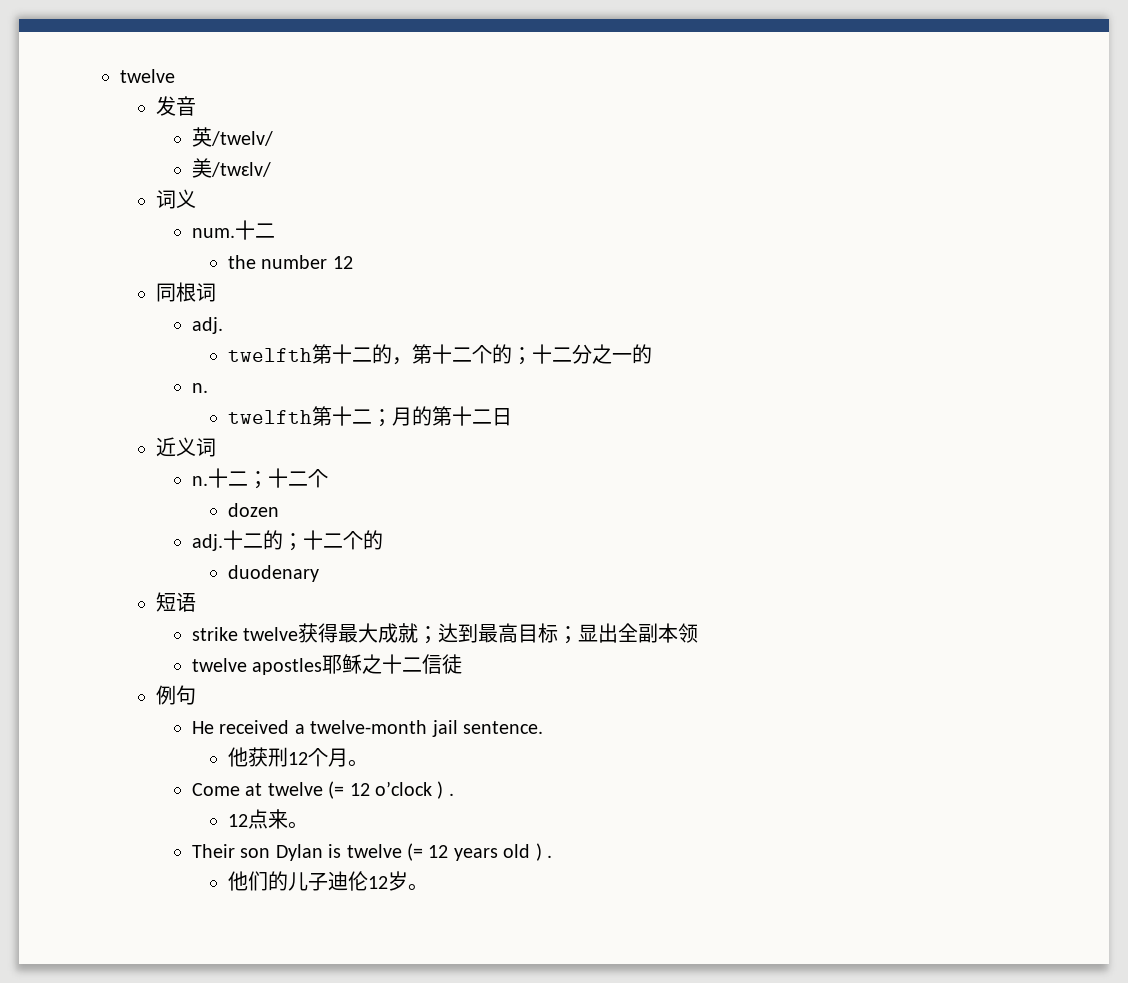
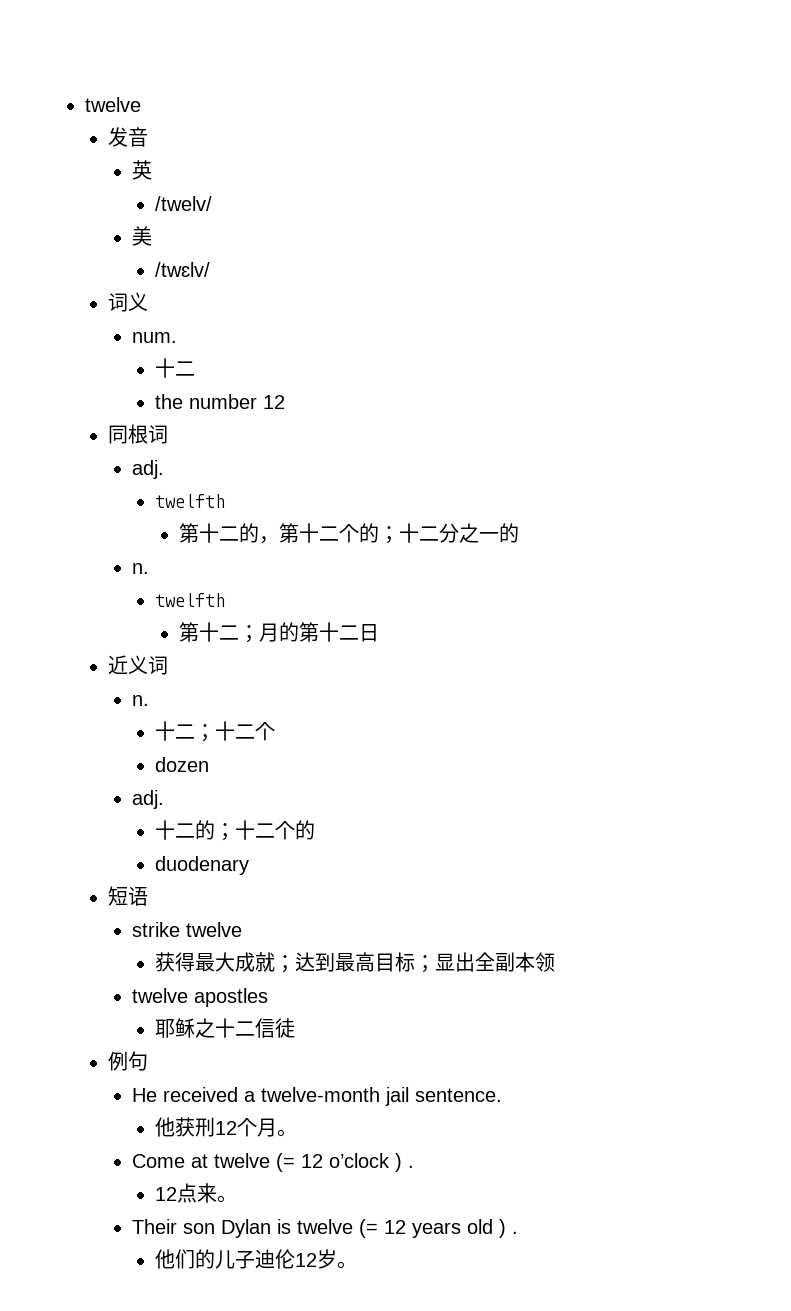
- 英/twelv/
+ 英
+ /twelv/
- 美/twɛlv/
+ 美
+ /twɛlv/
- num.十二
+ num.
+ 十二
  同根词
  adj.
- twelfth第十二的，第十二个的；十二分之一的
+ twelfth
+ 第十二的，第十二个的；十二分之一的
  n.
- twelfth第十二；月的第十二日
+ twelfth
+ 第十二；月的第十二日
  近义词
- n.十二；十二个
+ n.
+ 十二；十二个
  dozen
- adj.十二的；十二个的
+ adj.
+ 十二的；十二个的
- strike twelve获得最大成就；达到最高目标；显出全副本领
+ strike twelve
+ 获得最大成就；达到最高目标；显出全副本领
- twelve apostles耶稣之十二信徒
+ twelve apostles
+ 耶稣之十二信徒

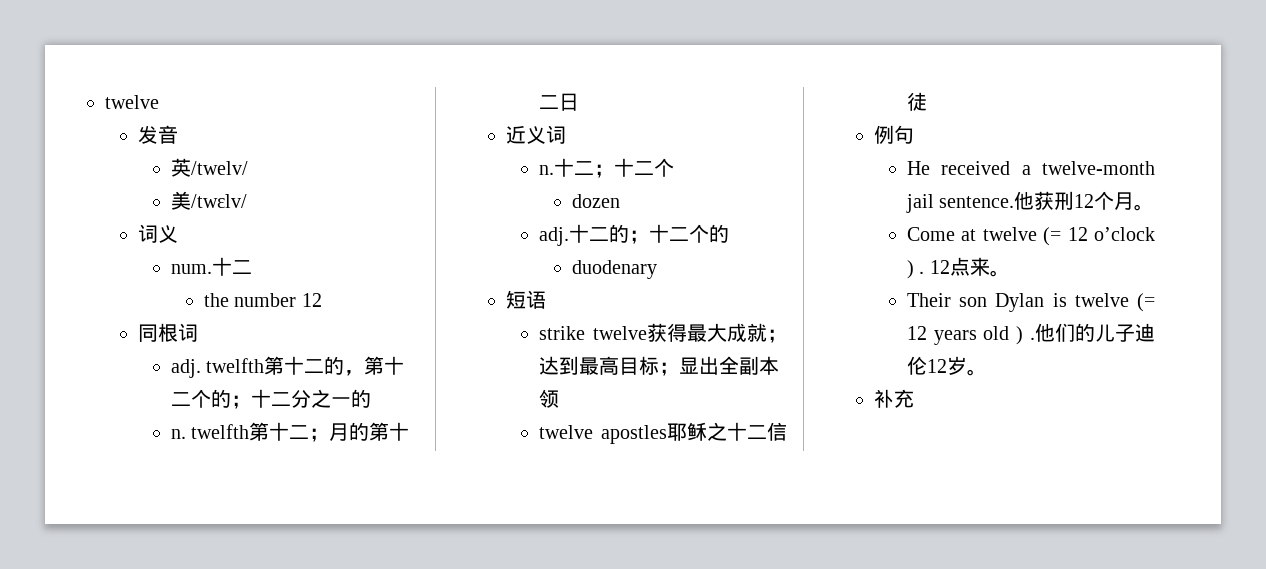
- 英
- /twelv/
+ 英/twelv/
- 美
- /twɛlv/
+ 美/twɛlv/
- num.
- 十二
+ num.十二
  同根词
- adj.
- twelfth
- 第十二的，第十二个的；十二分之一的
- n.
- twelfth
- 第十二；月的第十二日
+ adj. twelfth第十二的，第十二个的；十二分之一的
+ n. twelfth第十二；月的第十二日
  近义词
- n.
- 十二；十二个
+ n.十二；十二个
  dozen
- adj.
- 十二的；十二个的
+ adj.十二的；十二个的
- strike twelve
- 获得最大成就；达到最高目标；显出全副本领
+ strike twelve获得最大成就；达到最高目标；显出全副本领
- twelve apostles
- 耶稣之十二信徒
+ twelve apostles耶稣之十二信徒
- He received a twelve-month jail sentence.
- 他获刑12个月。
+ He received a twelve-month jail sentence.他获刑12个月。
- Come at twelve (= 12 o’clock ) .
- 12点来。
+ Come at twelve (= 12 o’clock ) . 12点来。
- Their son Dylan is twelve (= 12 years old ) .
- 他们的儿子迪伦12岁。
+ Their son Dylan is twelve (= 12 years old ) .他们的儿子迪伦12岁。
+ 补充

